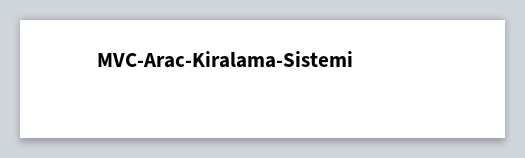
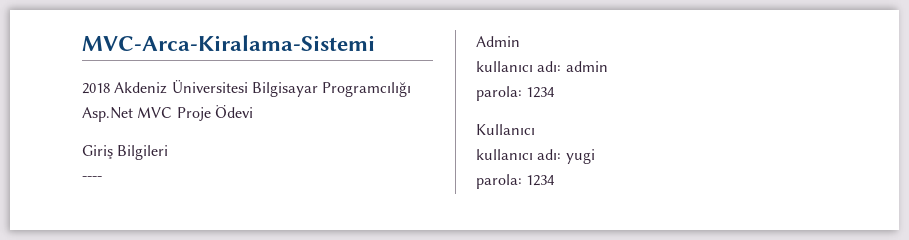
- MVC-Arac-Kiralama-Sistemi
+ MVC-Arca-Kiralama-Sistemi
+ 2018 Akdeniz Üniversitesi Bilgisayar Programcılığı Asp.Net MVC Proje Ödevi
+ Giriş Bilgileri
+ ----
+ Admin
+ kullanıcı adı: admin
+ parola: 1234
+ Kullanıcı
+ kullanıcı adı: yugi
+ parola: 1234

